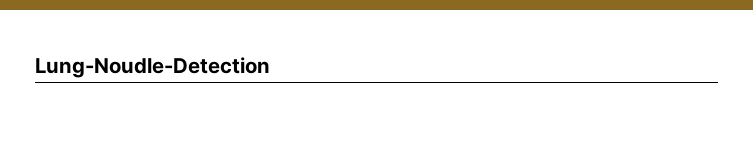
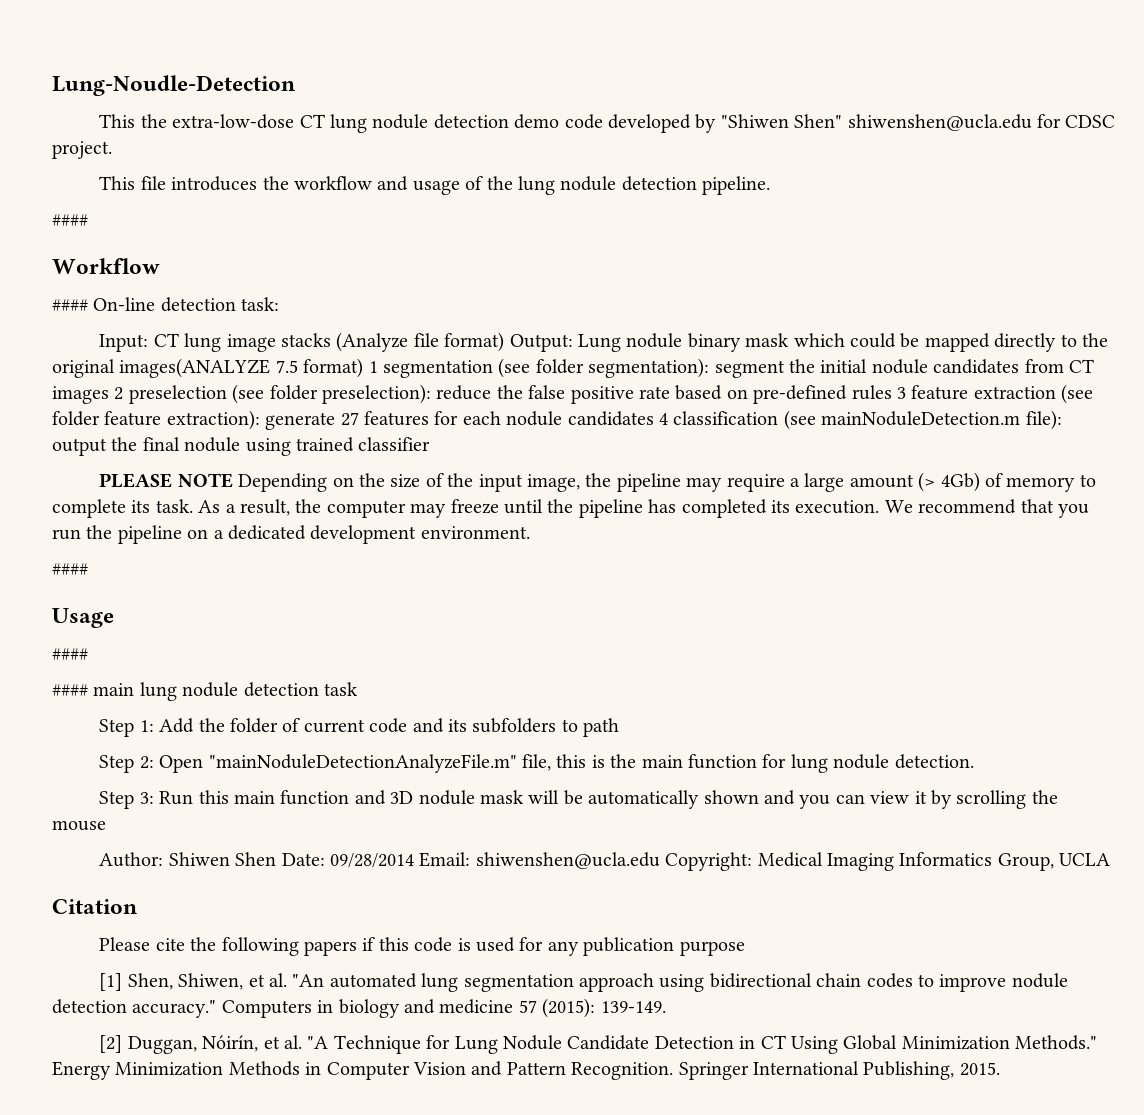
+ This the extra-low-dose CT lung nodule detection demo code developed by "Shiwen Shen" shiwenshen@ucla.edu for CDSC project.
+ This file introduces the workflow and usage of the lung nodule detection pipeline.
+ ####
+ Workflow
+ #### On-line detection task:
+ Input: CT lung image stacks (Analyze file format) Output: Lung nodule binary mask which could be mapped directly to the original images(ANALYZE 7.5 format) 1 segmentation (see folder segmentation): segment the initial nodule candidates from CT images 2 preselection (see folder preselection): reduce the false positive rate based on pre-defined rules 3 feature extraction (see folder feature extraction): generate 27 features for each nodule candidates 4 classification (see mainNoduleDetection.m file): output the final nodule using trained classifier
+ PLEASE NOTE Depending on the size of the input image, the pipeline may require a large amount (> 4Gb) of memory to complete its task. As a result, the computer may freeze until the pipeline has completed its execution. We recommend that you run the pipeline on a dedicated development environment.
+ ####
+ Usage
+ ####
+ #### main lung nodule detection task
+ Step 1: Add the folder of current code and its subfolders to path
+ Step 2: Open "mainNoduleDetectionAnalyzeFile.m" file, this is the main function for lung nodule detection.
+ Step 3: Run this main function and 3D nodule mask will be automatically shown and you can view it by scrolling the mouse
+ Author: Shiwen Shen Date: 09/28/2014 Email: shiwenshen@ucla.edu Copyright: Medical Imaging Informatics Group, UCLA
+ Citation
+ Please cite the following papers if this code is used for any publication purpose
+ [1] Shen, Shiwen, et al. "An automated lung segmentation approach using bidirectional chain codes to improve nodule detection accuracy." Computers in biology and medicine 57 (2015): 139-149.
+ [2] Duggan, Nóirín, et al. "A Technique for Lung Nodule Candidate Detection in CT Using Global Minimization Methods." Energy Minimization Methods in Computer Vision and Pattern Recognition. Springer International Publishing, 2015.

